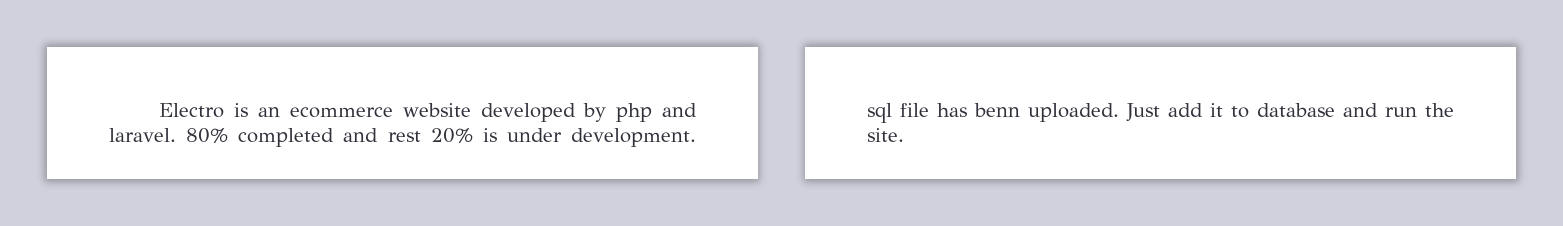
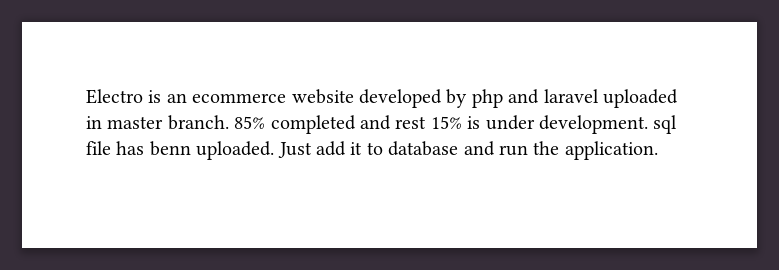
- Electro is an ecommerce website developed by php and laravel. 80% completed and rest 20% is under development. sql file has benn uploaded.
+ Electro is an ecommerce website developed by php and laravel uploaded in master branch. 85% completed and rest 15% is under development. sql file has benn uploaded.
- Just add it to database and run the site.
+ Just add it to database and run the application.

